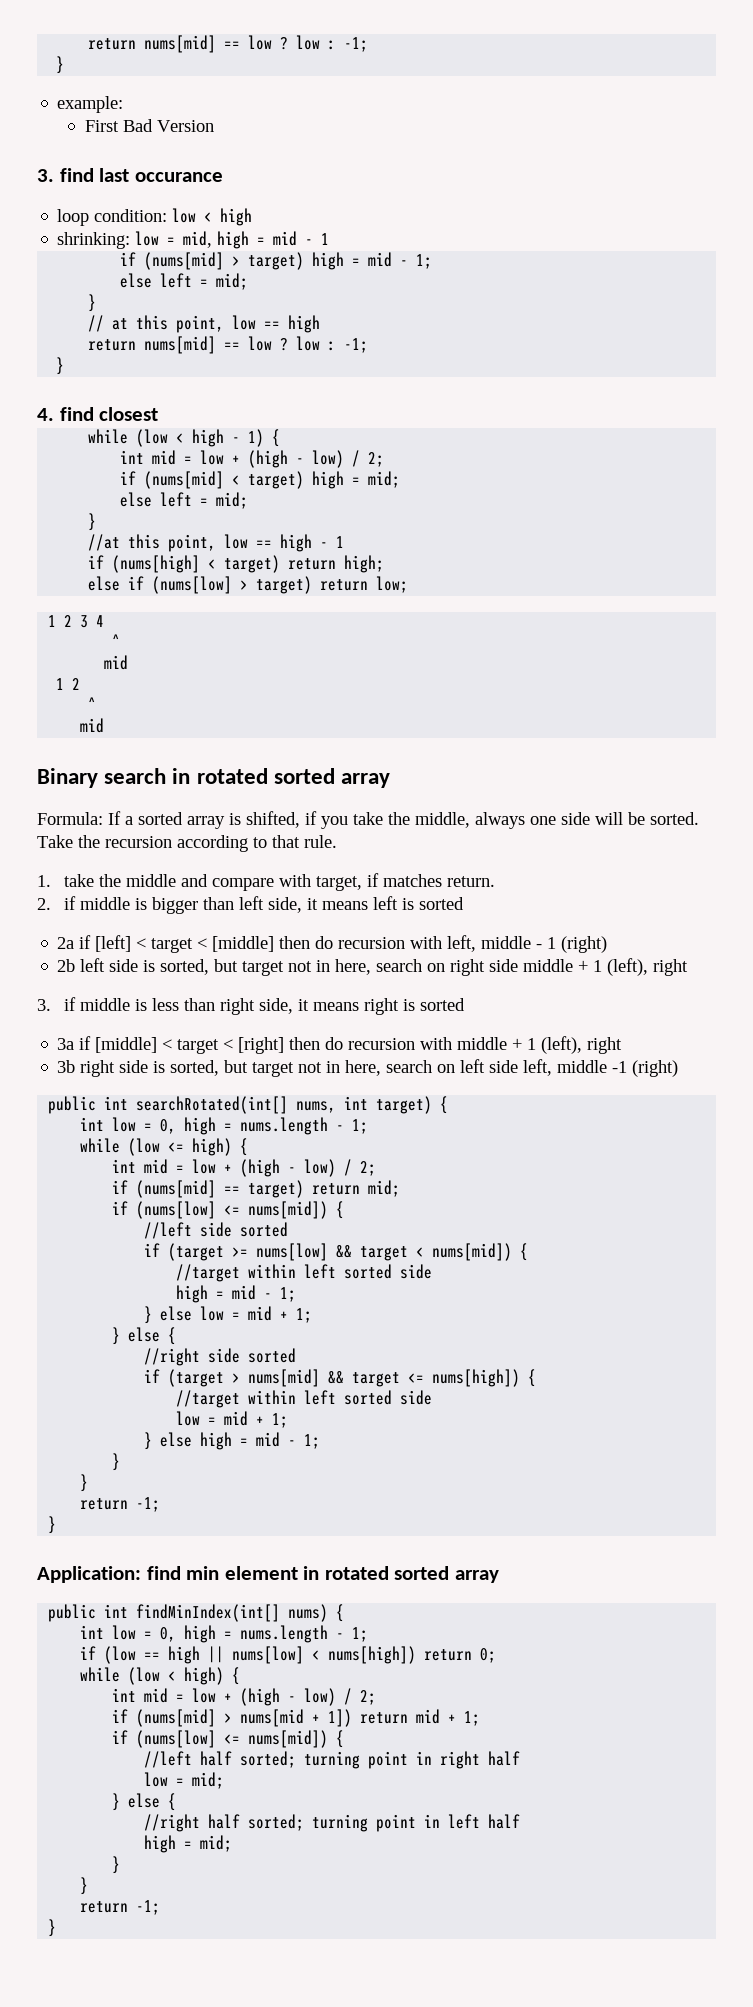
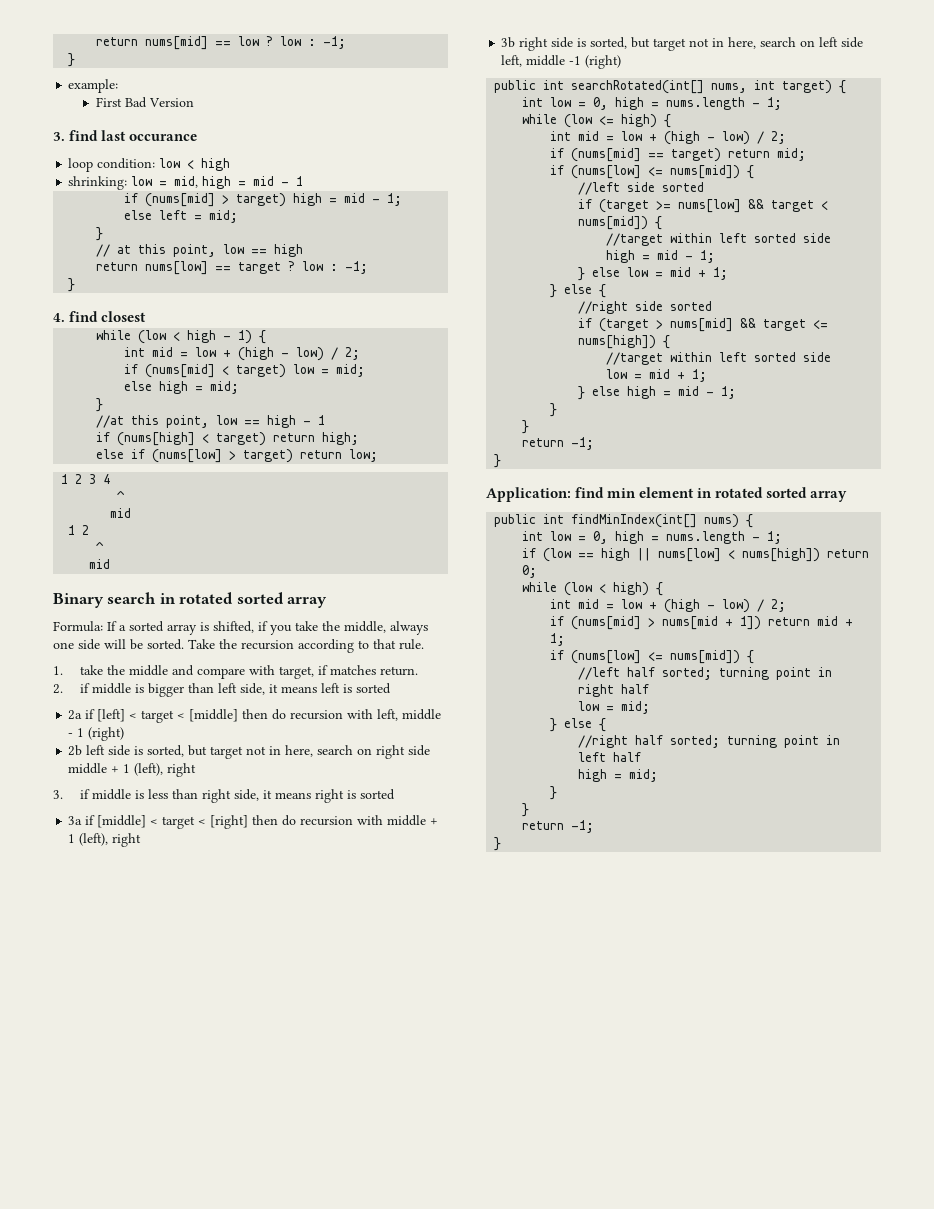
  // at this point, low == high
- return nums[mid] == low ? low : -1;
+ return nums[low] == target ? low : -1;
- if (nums[mid] < target) high = mid;
- else left = mid;
+ if (nums[mid] < target) low = mid;
+ else high = mid;

